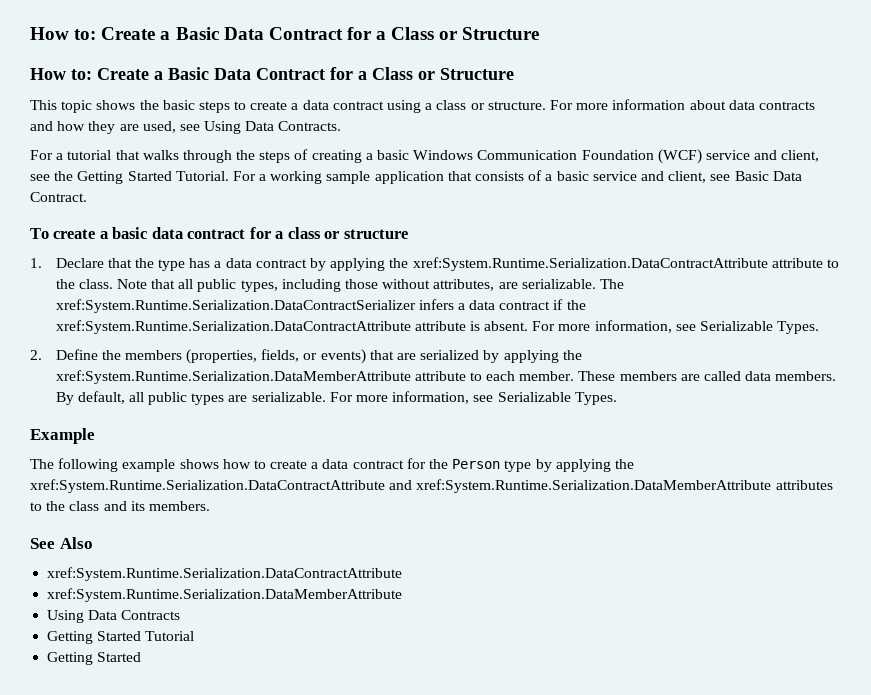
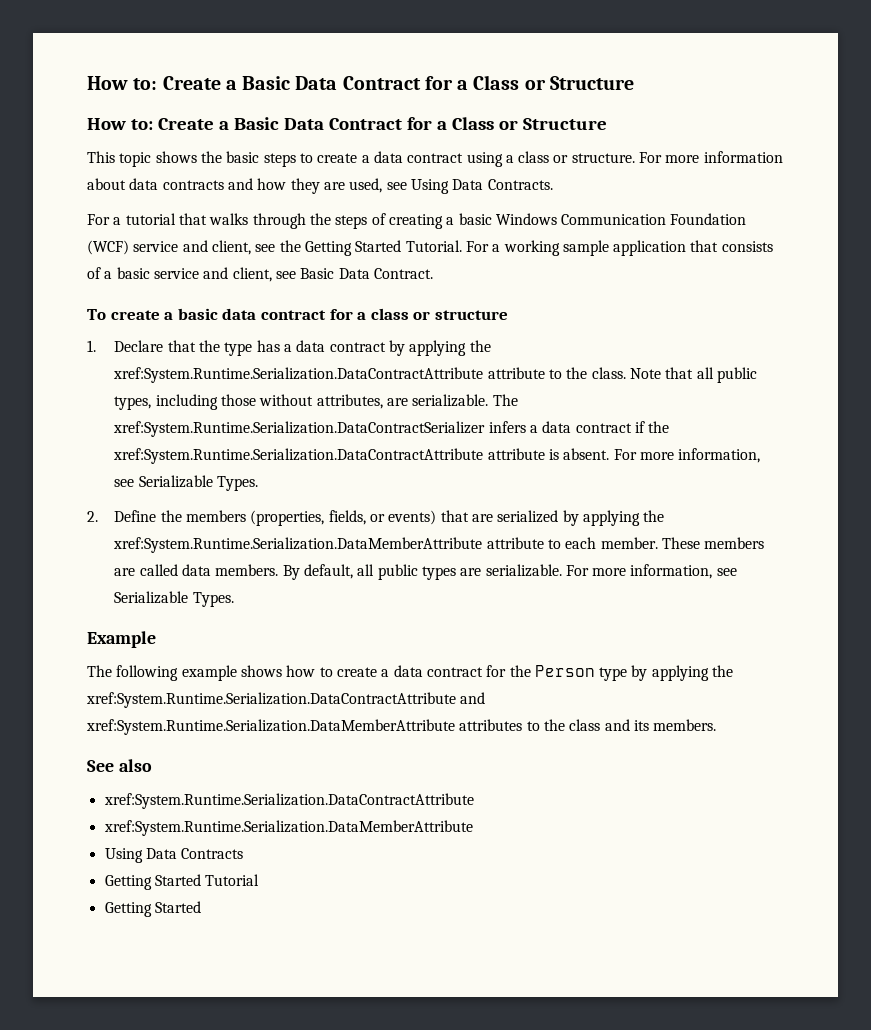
- See Also
+ See also

